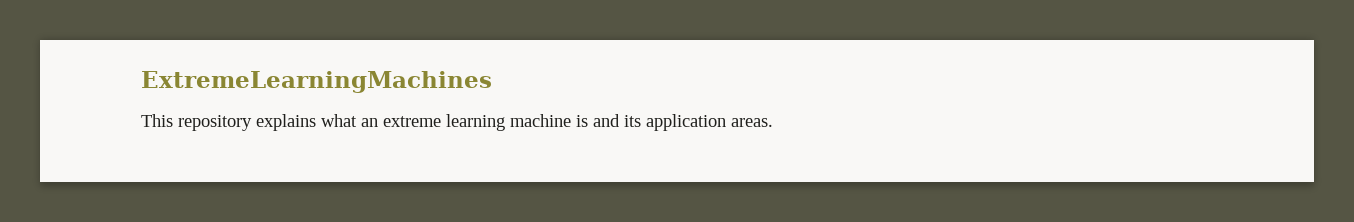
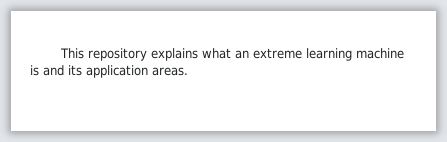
- ExtremeLearningMachines

